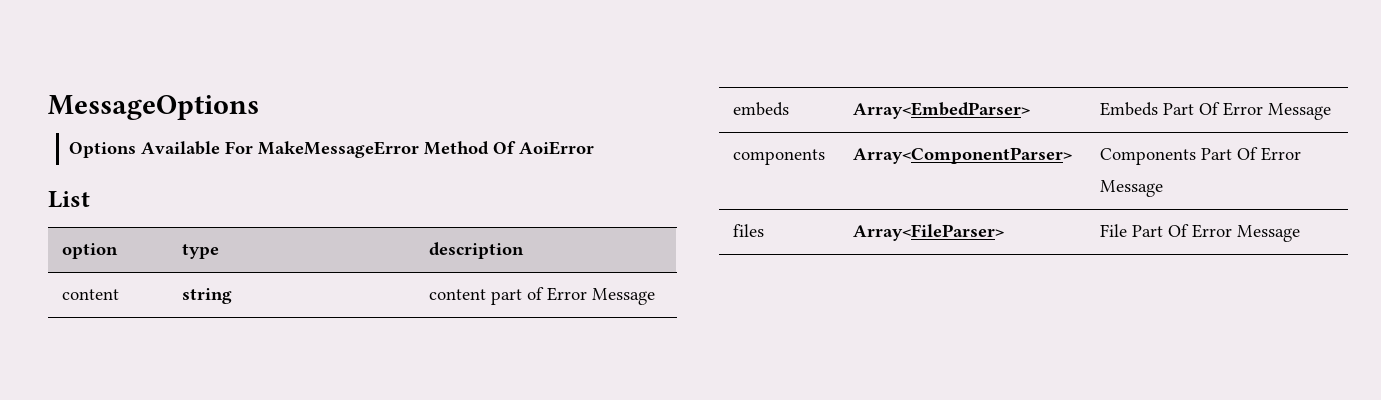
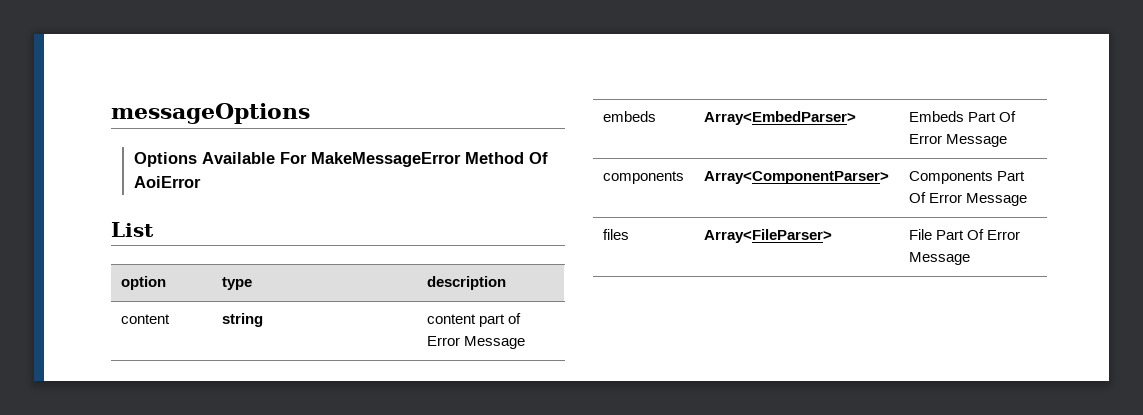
- MessageOptions
+ messageOptions

